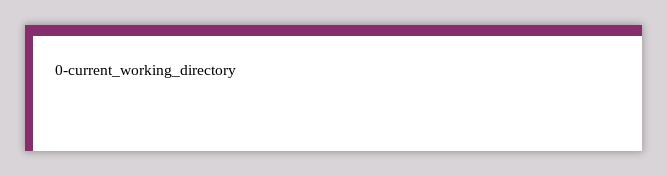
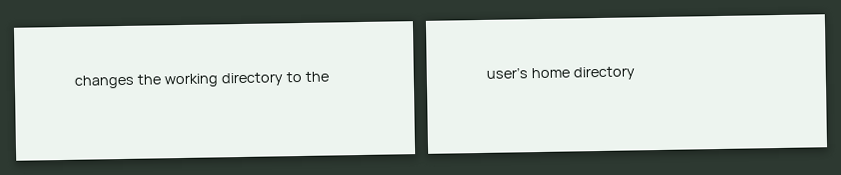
- 0-current_working_directory
+ changes the working directory to the user’s home directory

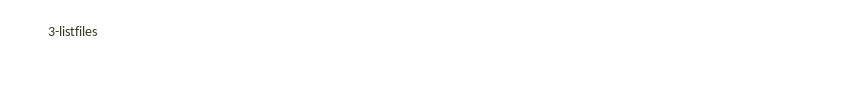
- changes the working directory to the user’s home directory
+ 3-listfiles

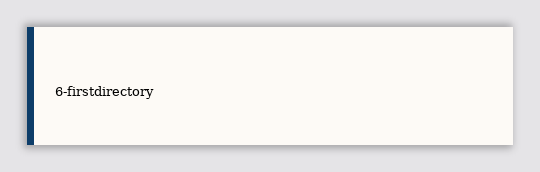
- 3-listfiles
+ 6-firstdirectory

